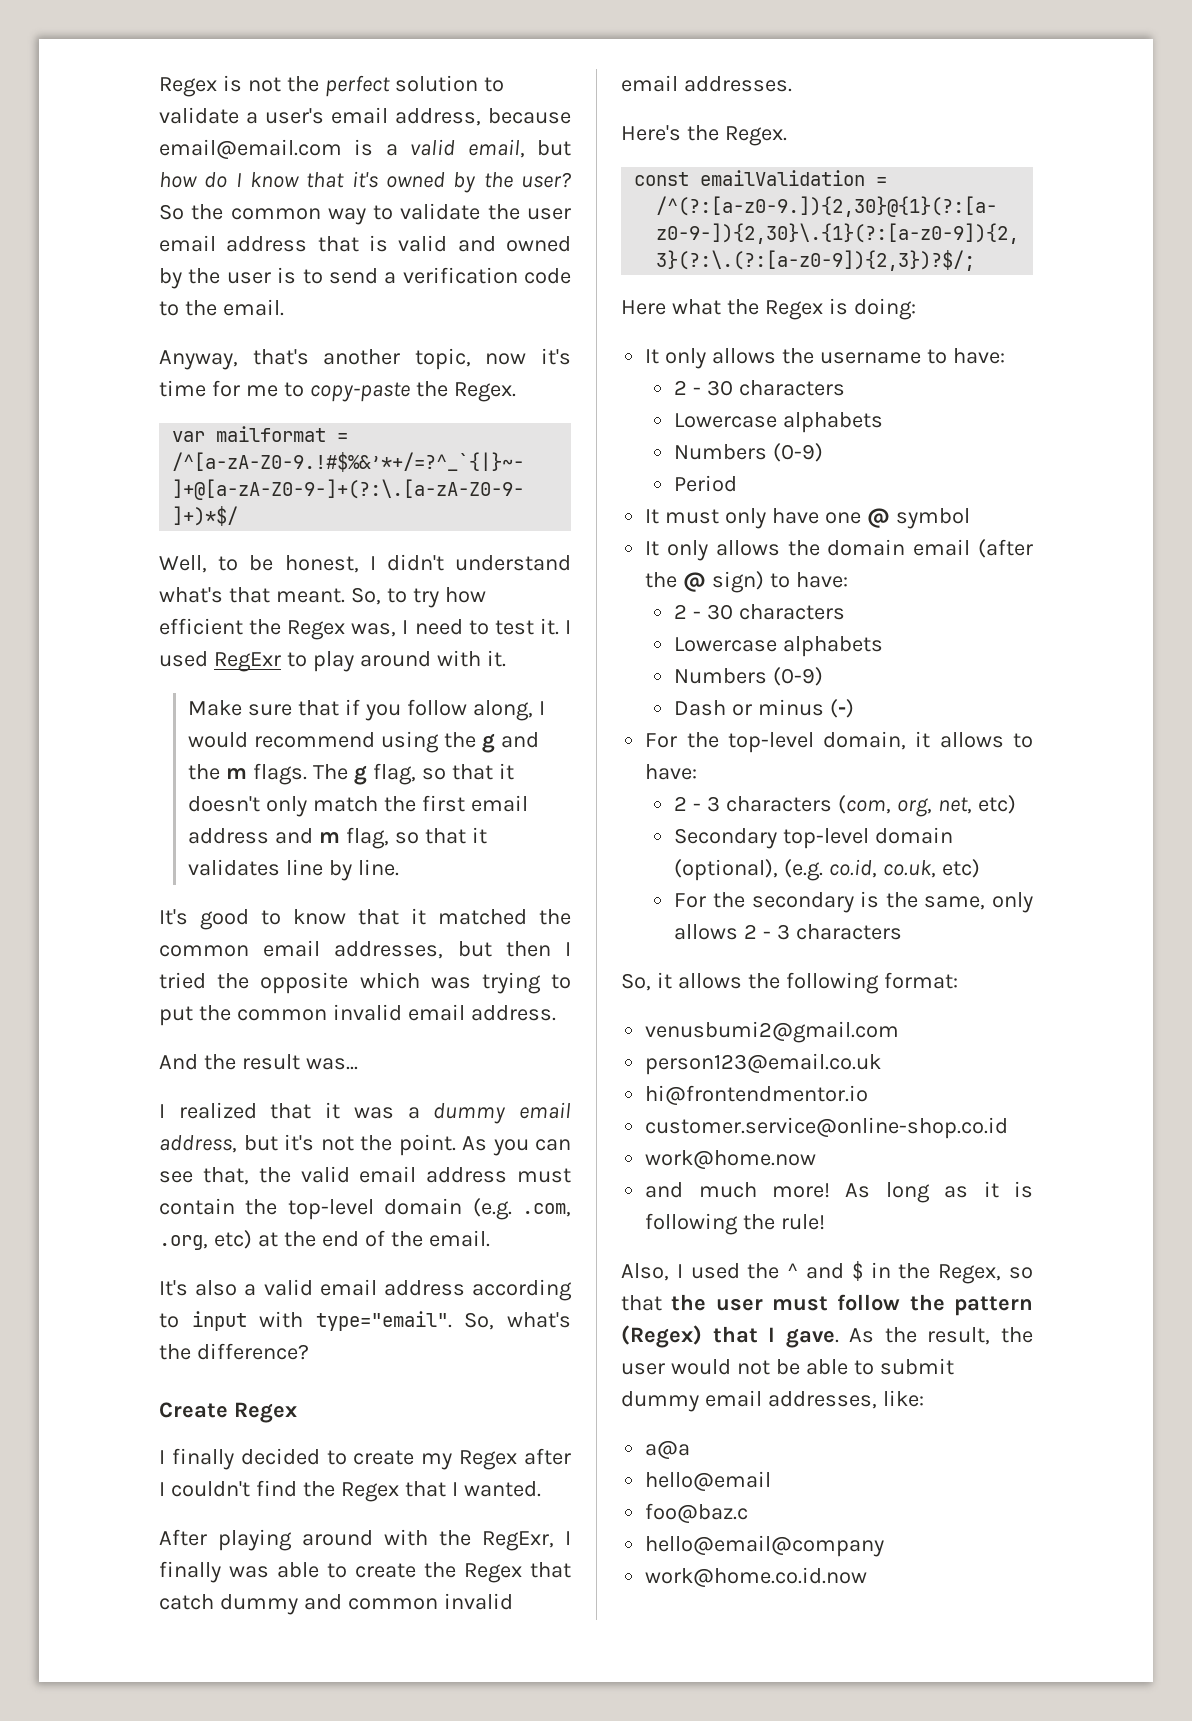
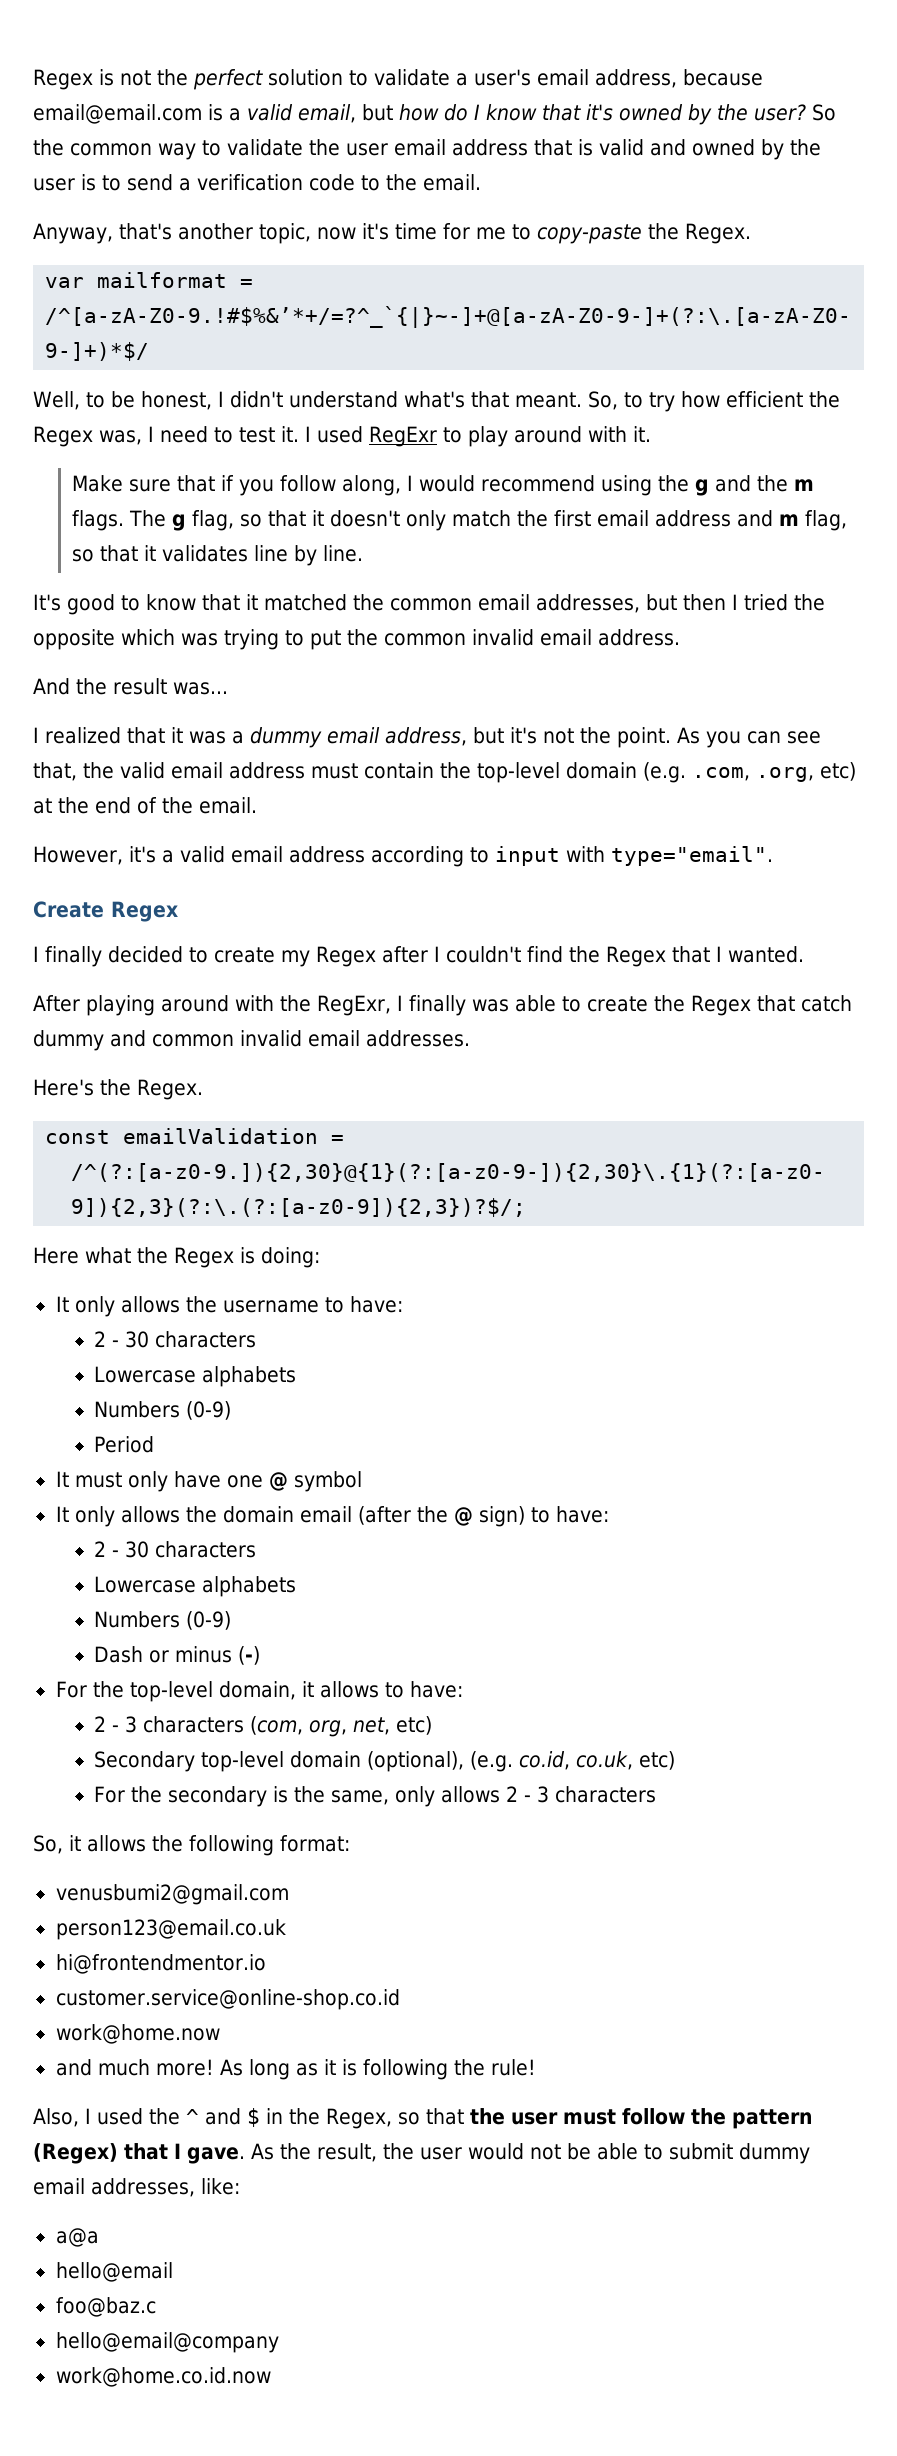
- It's also a valid email address according to input with type="email". So, what's the difference?
+ However, it's a valid email address according to input with type="email".

